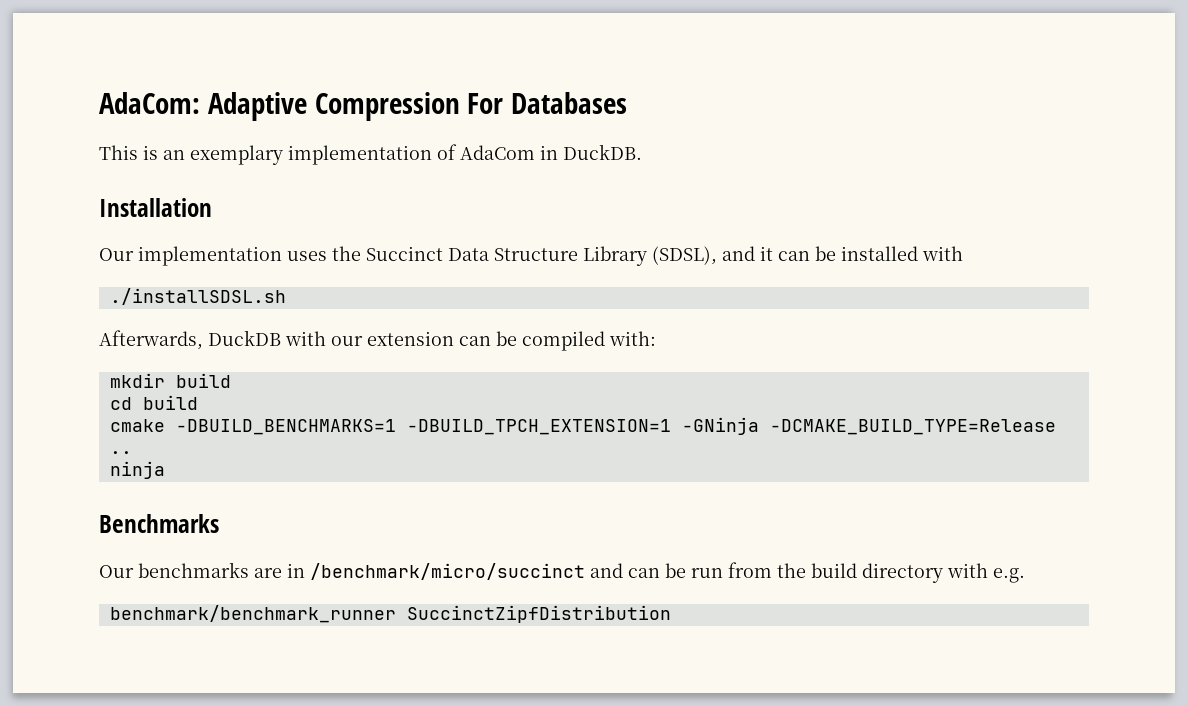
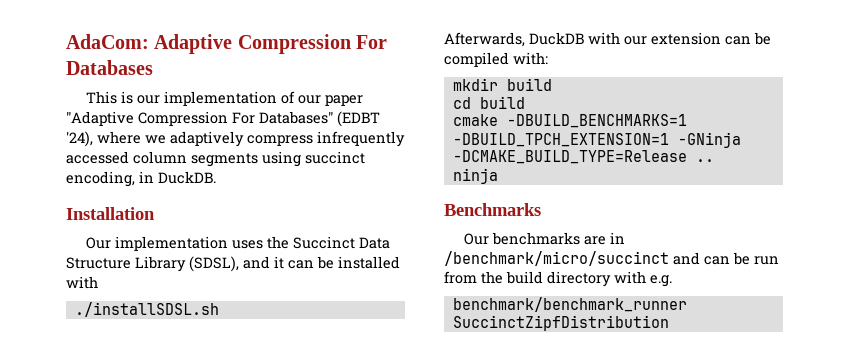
- This is an exemplary implementation of AdaCom in DuckDB.
+ This is our implementation of our paper "Adaptive Compression For Databases" (EDBT '24), where we adaptively compress infrequently accessed column segments using succinct encoding, in DuckDB.

